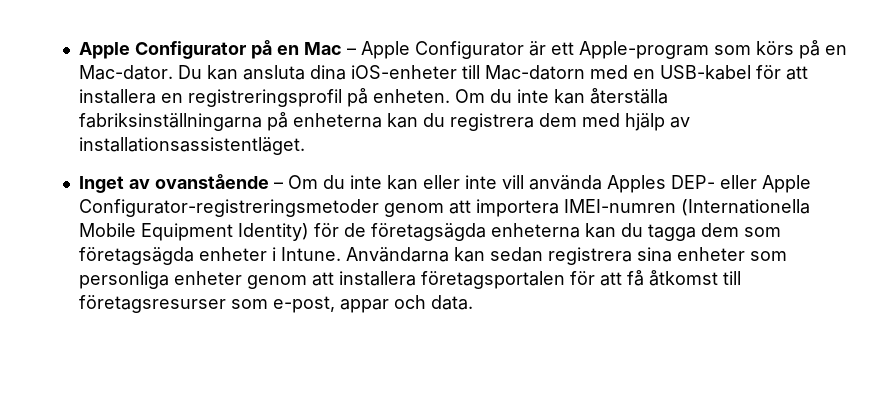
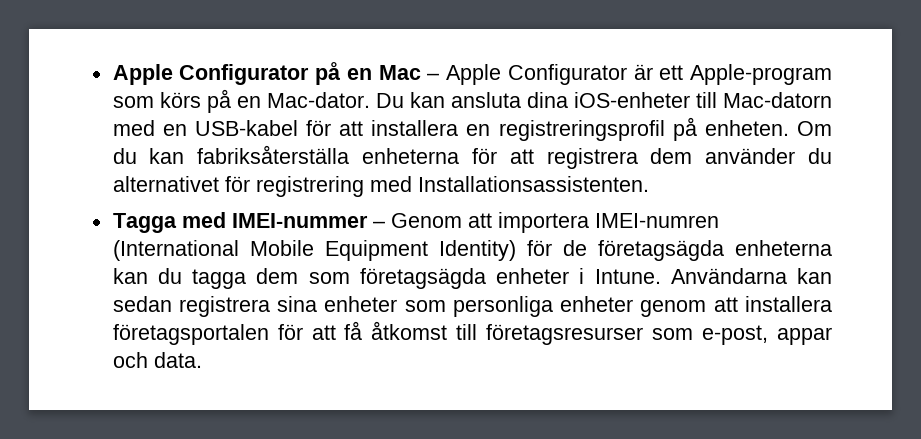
- Om du inte kan återställa fabriksinställningarna på enheterna kan du registrera dem med hjälp av installationsassistentläget.
- Inget av ovanstående – Om du inte kan eller inte vill använda Apples DEP- eller Apple Configurator-registreringsmetoder genom att importera IMEI-numren (Internationella Mobile Equipment Identity) för de företagsägda enheterna kan du tagga dem som företagsägda enheter i Intune.
+ Om du kan fabriksåterställa enheterna för att registrera dem använder du alternativet för registrering med Installationsassistenten.
+ Tagga med IMEI-nummer – Genom att importera IMEI-numren (International Mobile Equipment Identity) för de företagsägda enheterna kan du tagga dem som företagsägda enheter i Intune.

